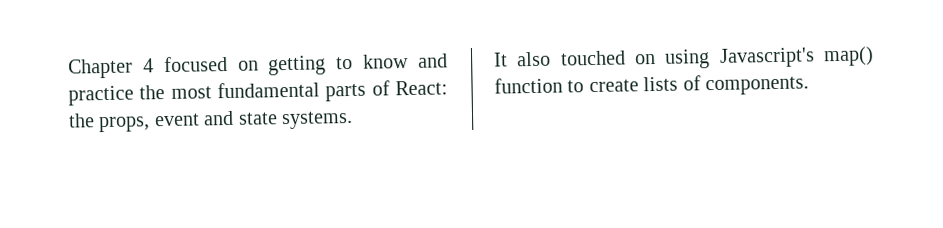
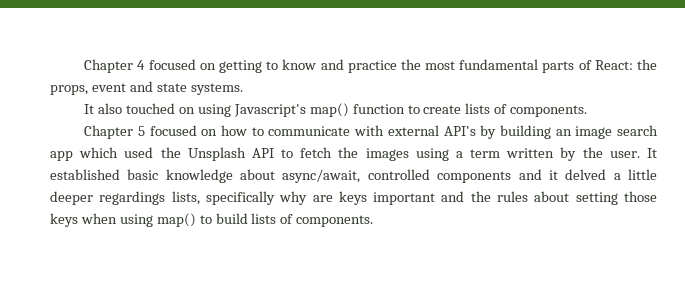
+ Chapter 5 focused on how to communicate with external API's by building an image search app which used the Unsplash API to fetch the images using a term written by the user. It established basic knowledge about async/await, controlled components and it delved a little deeper regardings lists, specifically why are keys important and the rules about setting those keys when using map() to build lists of components.

